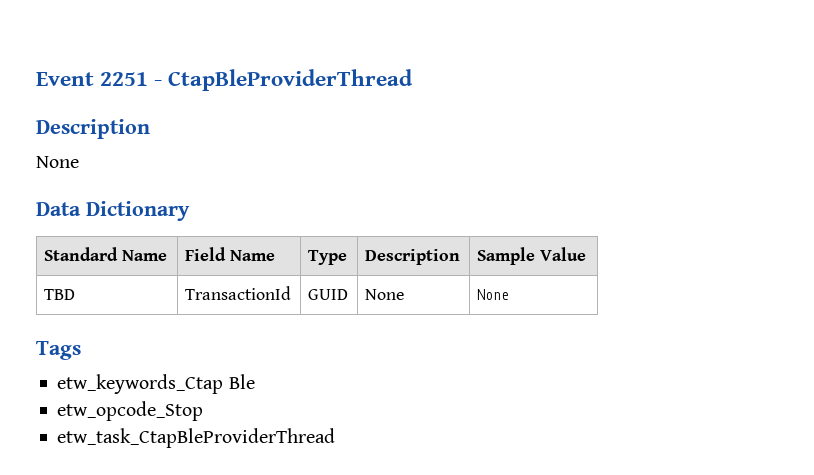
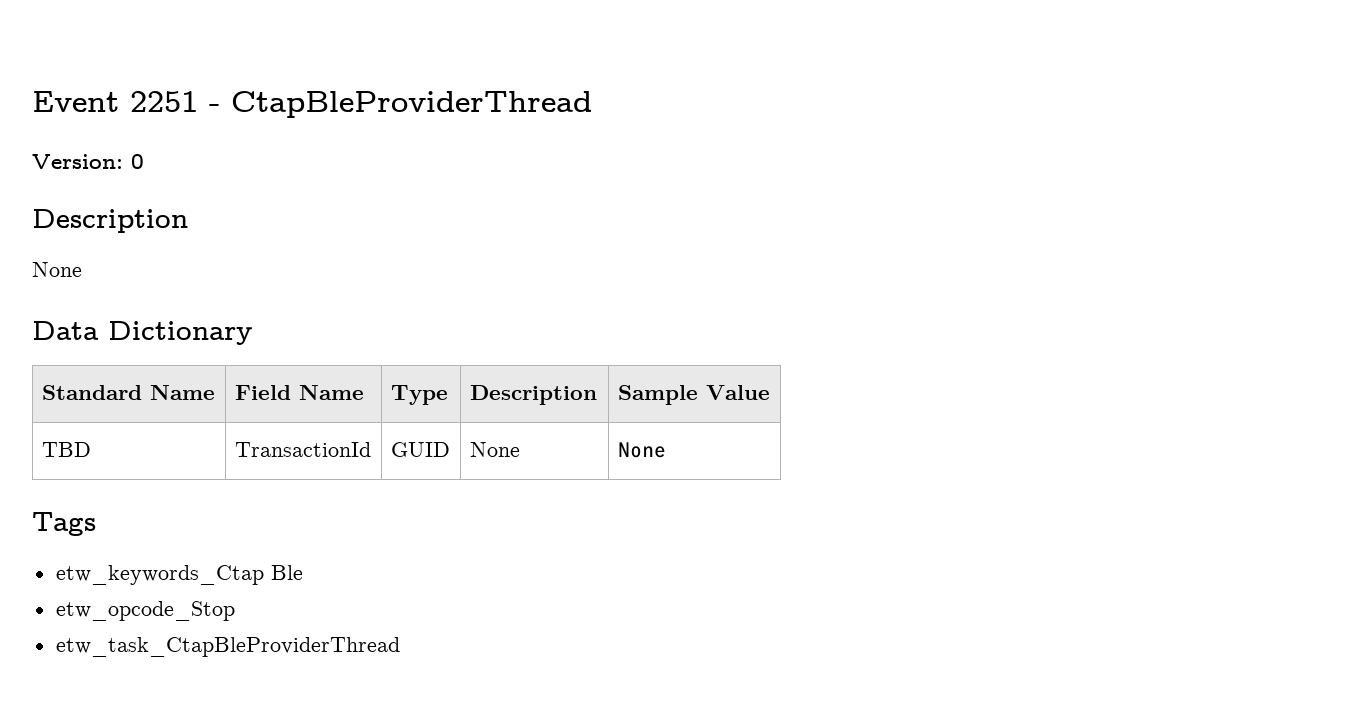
+ Version: 0

